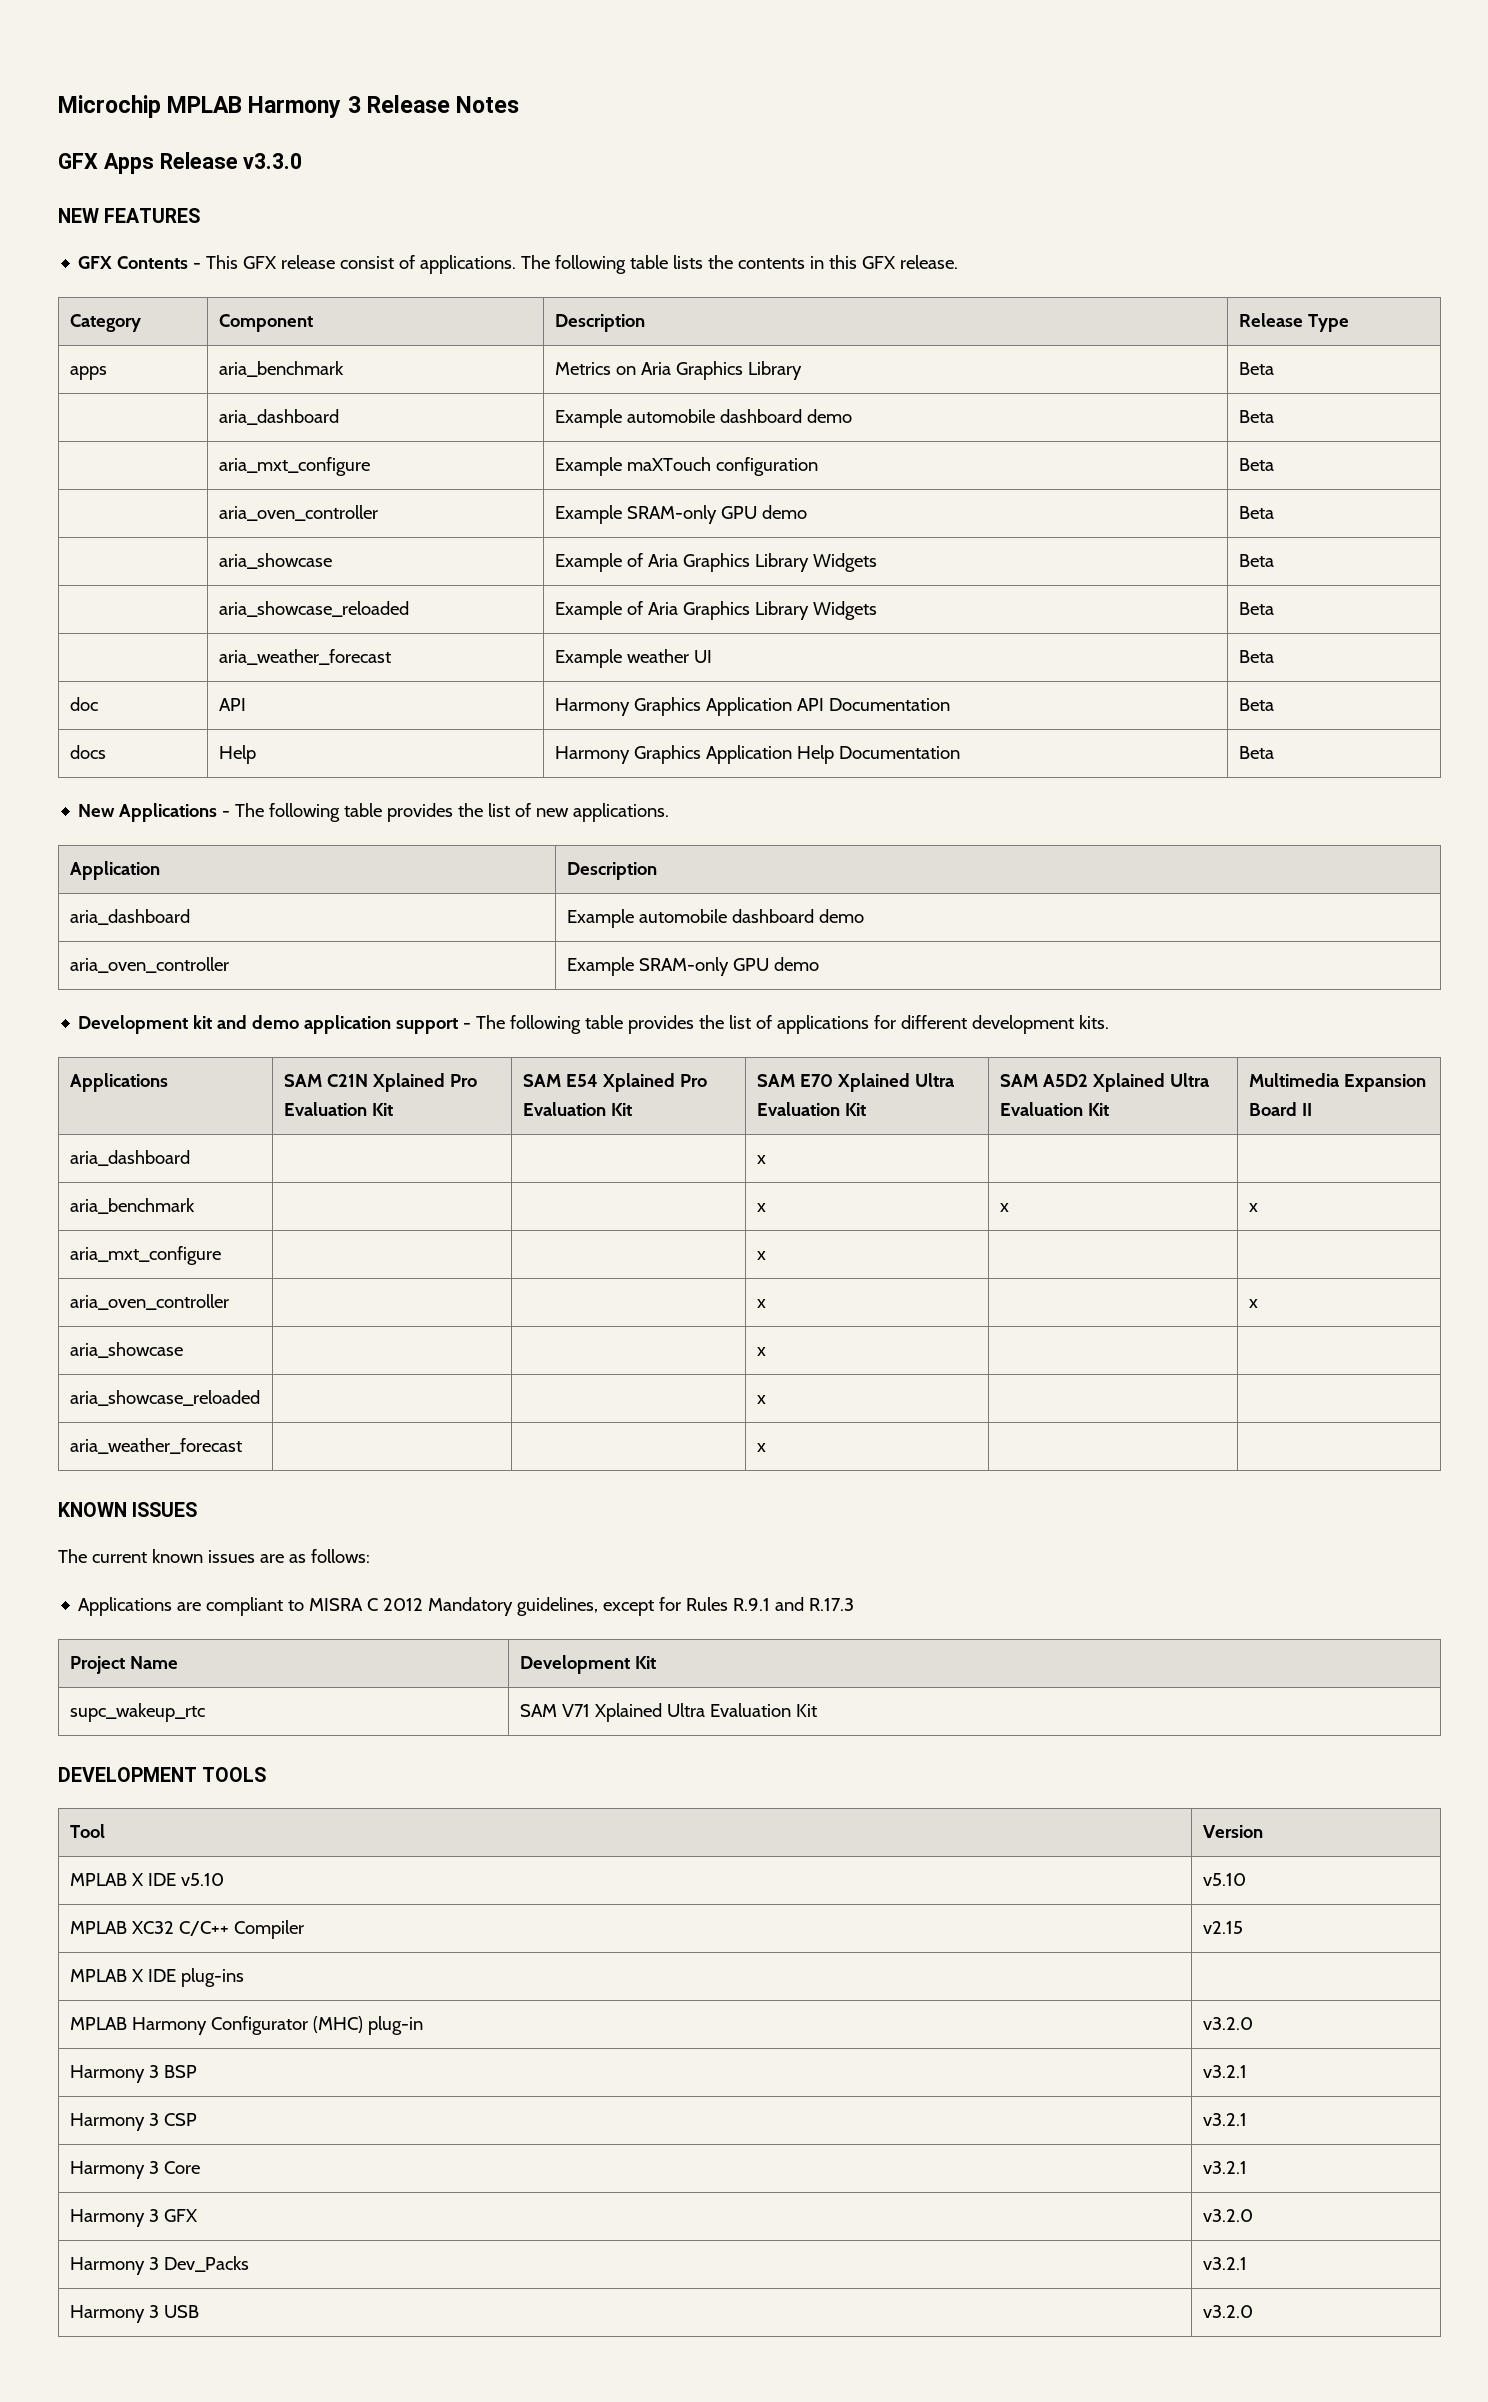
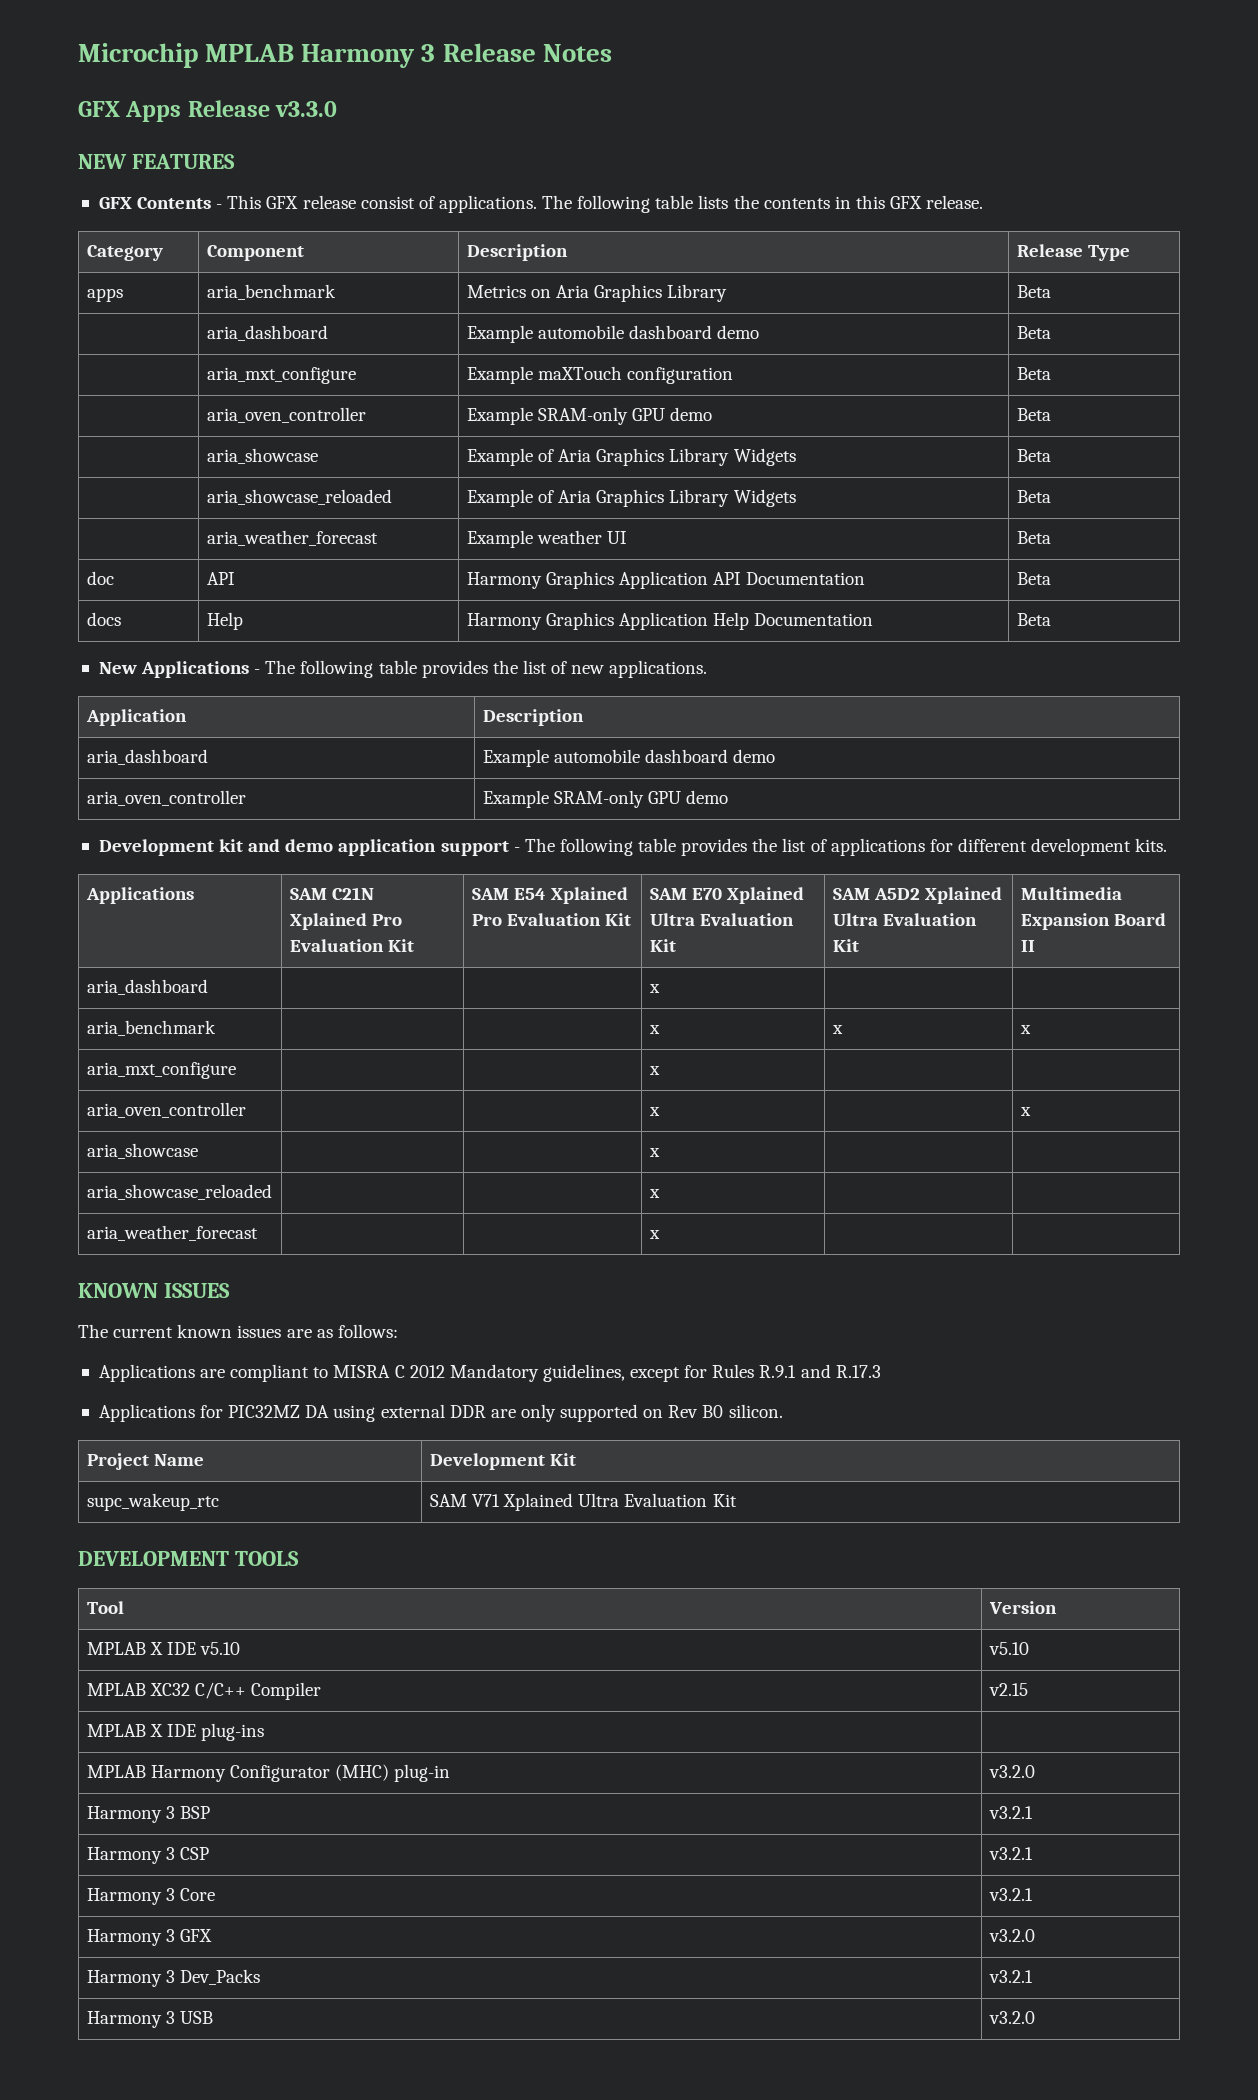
+ Applications for PIC32MZ DA using external DDR are only supported on Rev B0 silicon.

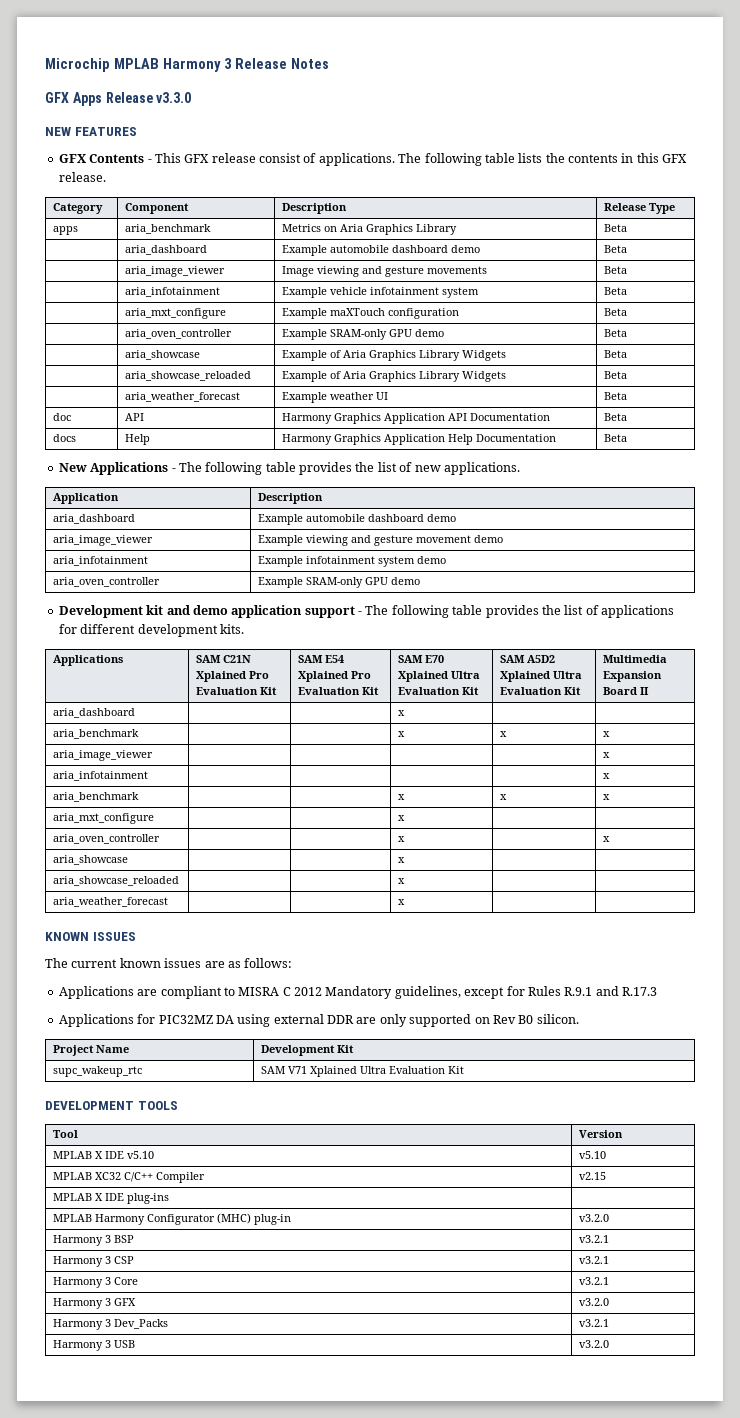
+ | aria_image_viewer | Image viewing and gesture movements | Beta
+ | aria_infotainment | Example vehicle infotainment system | Beta
+ aria_image_viewer | Example viewing and gesture movement demo
+ aria_infotainment | Example infotainment system demo
+ aria_image_viewer | | | | | x
+ aria_infotainment | | | | | x
+ aria_benchmark | | | x | x | x

